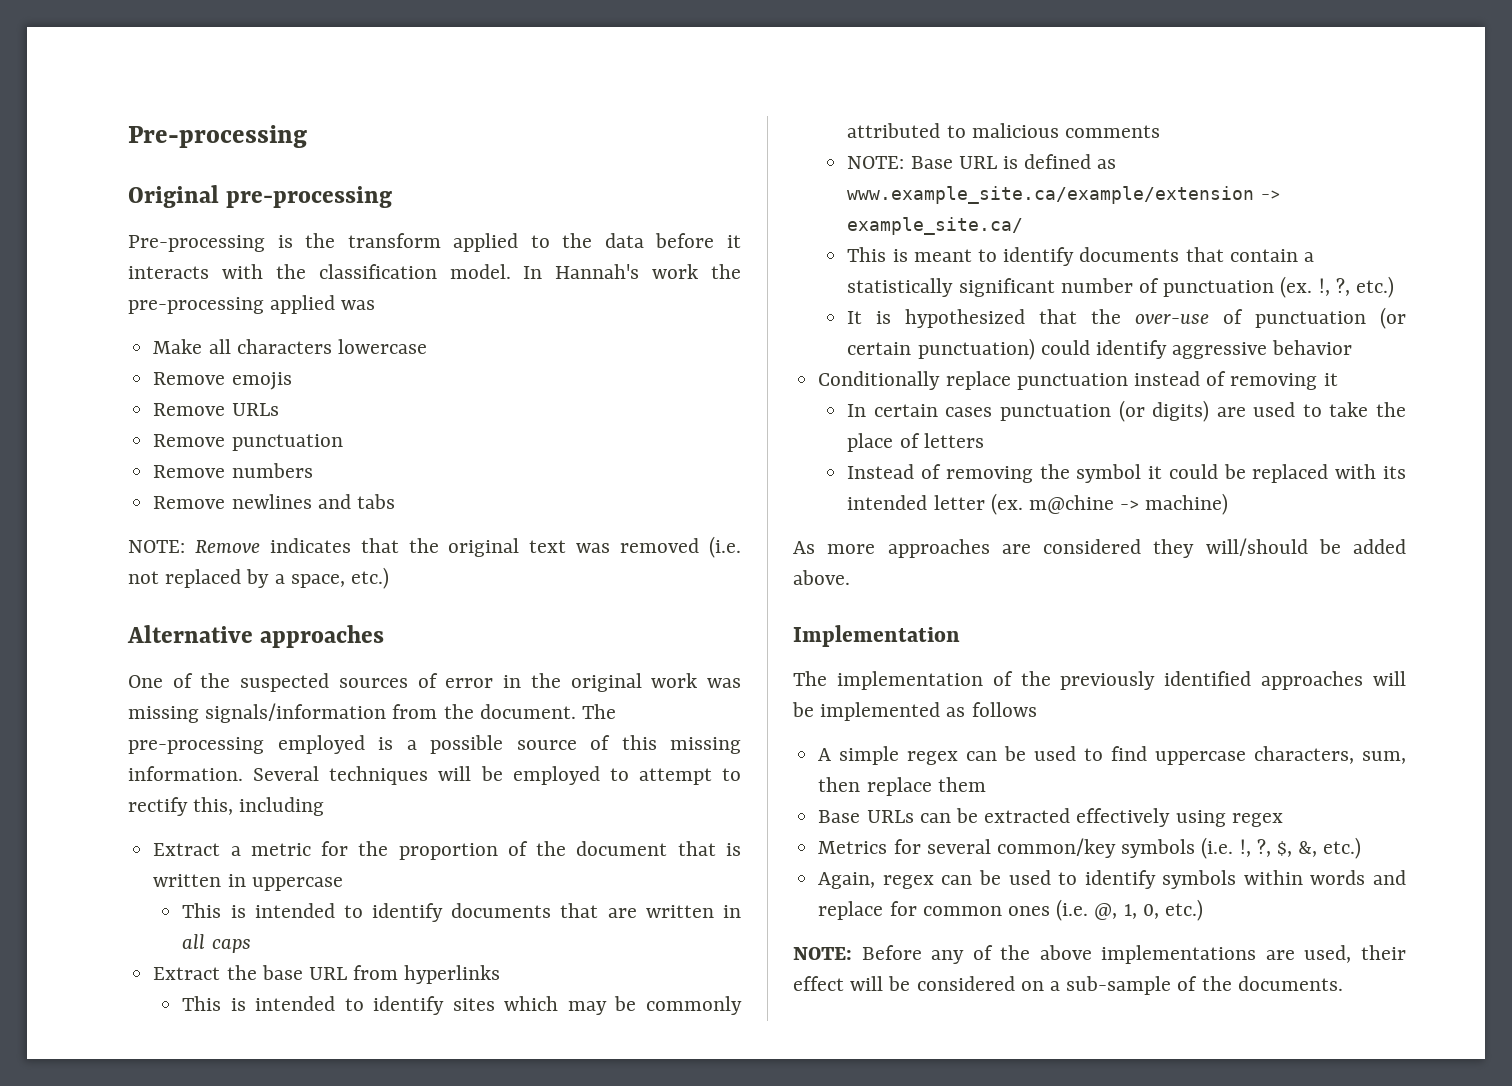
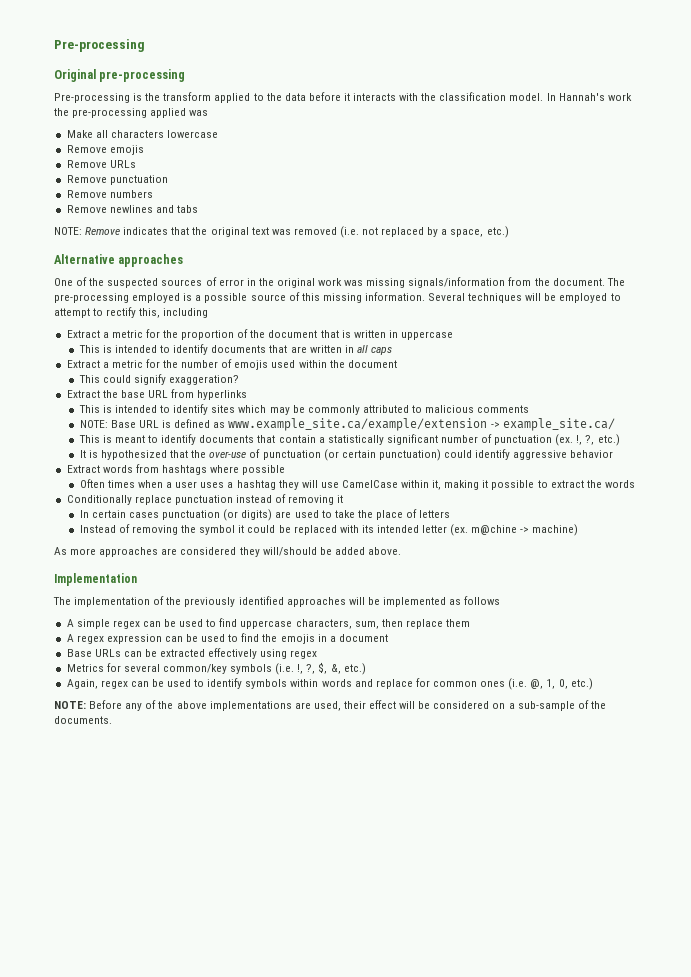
+ Extract a metric for the number of emojis used within the document
+ This could signify exaggeration?
+ Extract words from hashtags where possible
+ Often times when a user uses a hashtag they will use CamelCase within it, making it possible to extract the words
+ A regex expression can be used to find the emojis in a document

